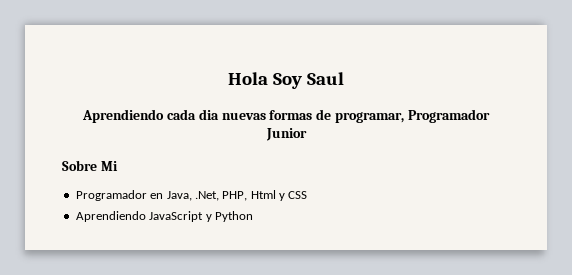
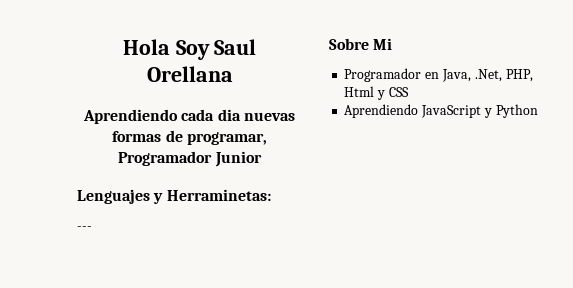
- Hola Soy Saul
+ Hola Soy Saul Orellana
+ Lenguajes y Herraminetas:
+ ---

